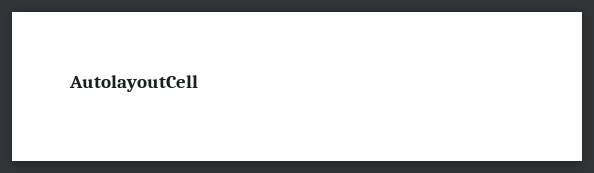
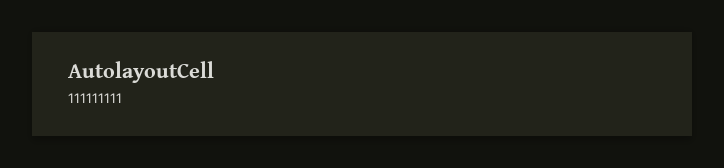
+ 111111111

